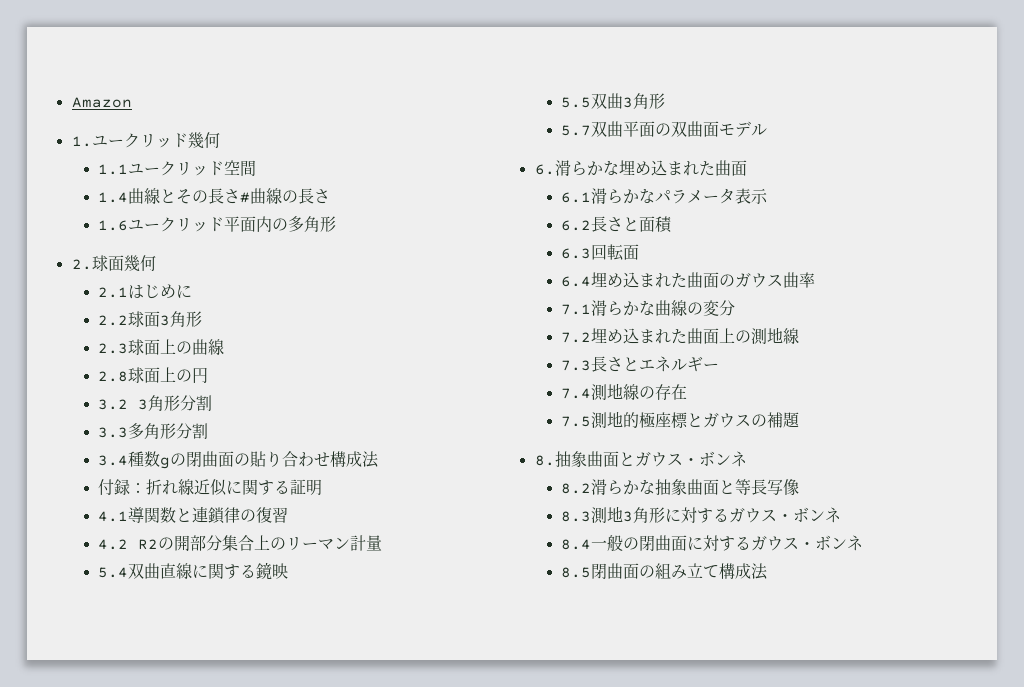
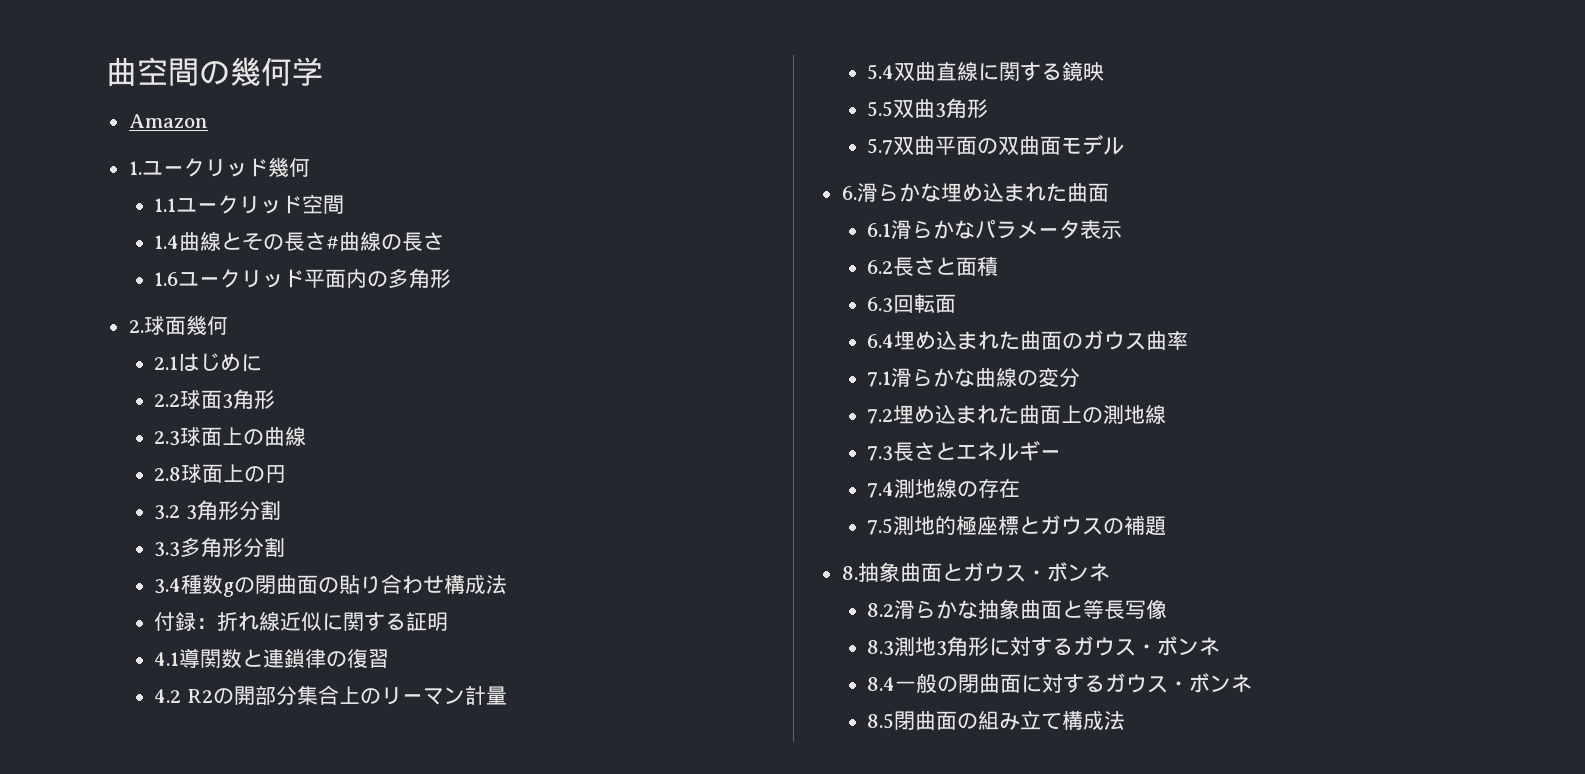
+ 曲空間の幾何学

